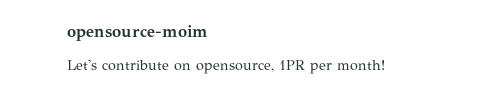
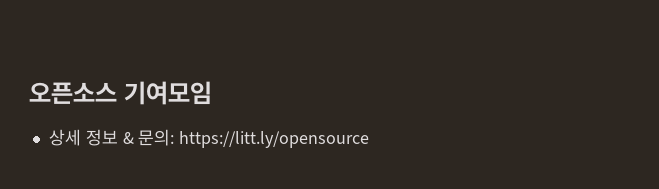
- opensource-moim
- Let's contribute on opensource, 1PR per month!
+ 오픈소스 기여모임
+ 상세 정보 & 문의: https://litt.ly/opensource

